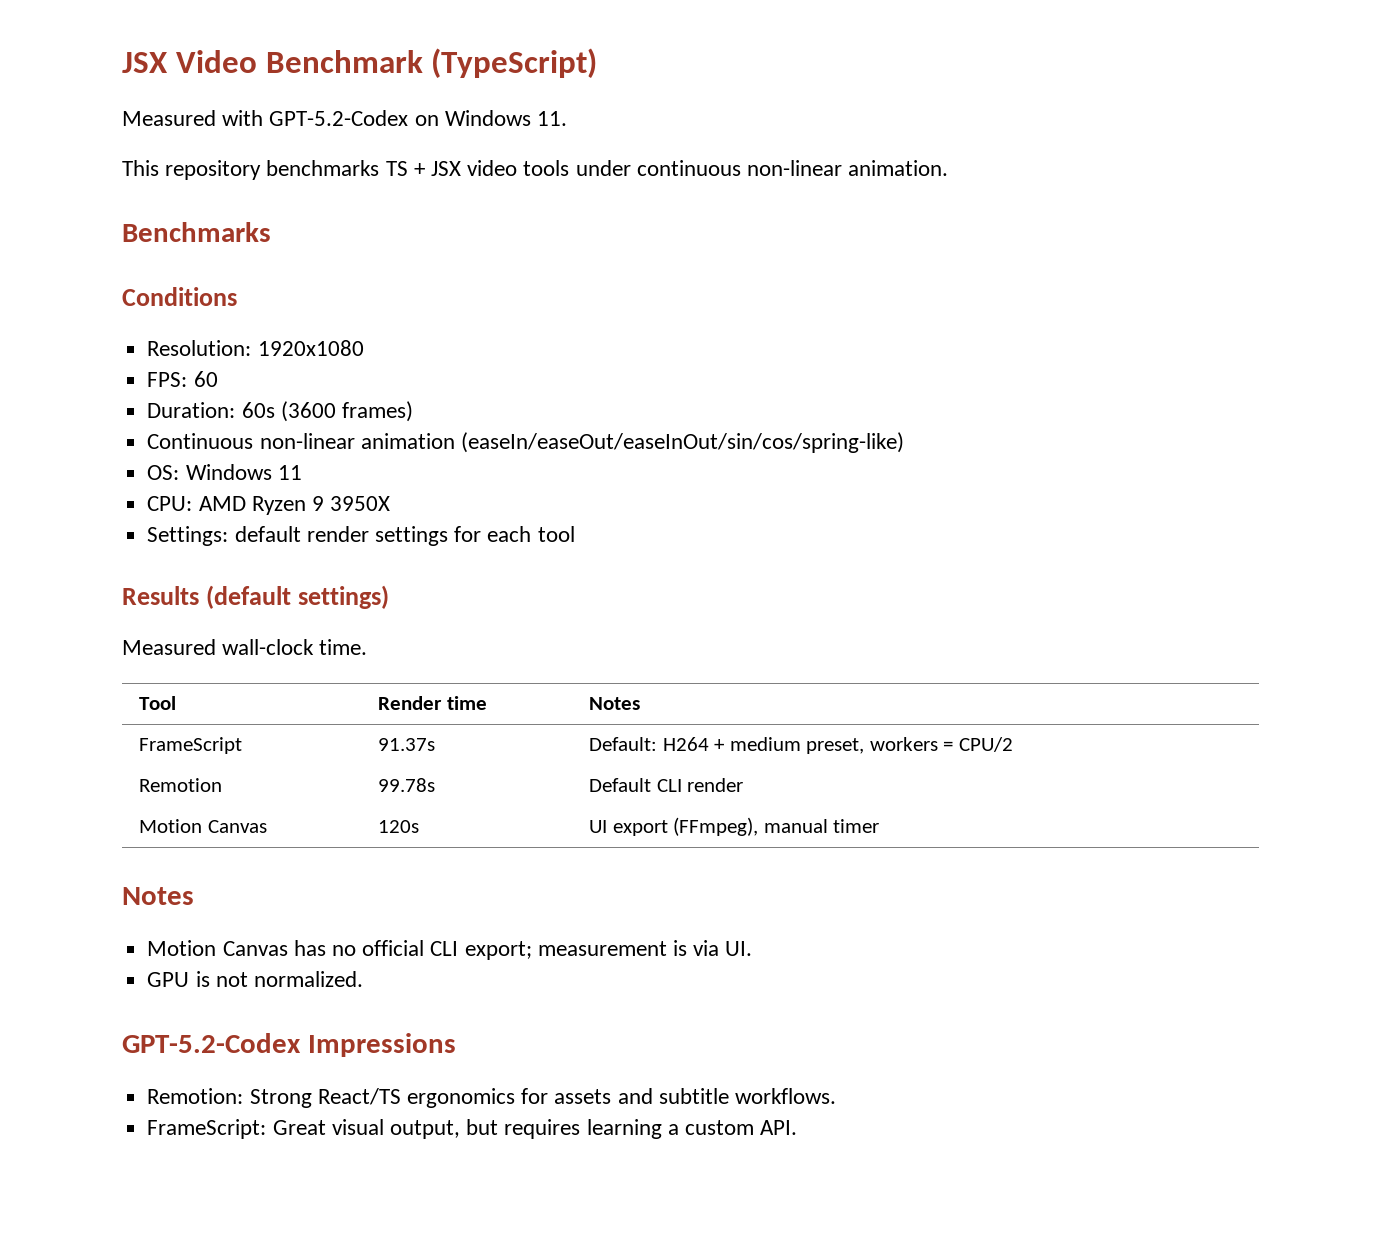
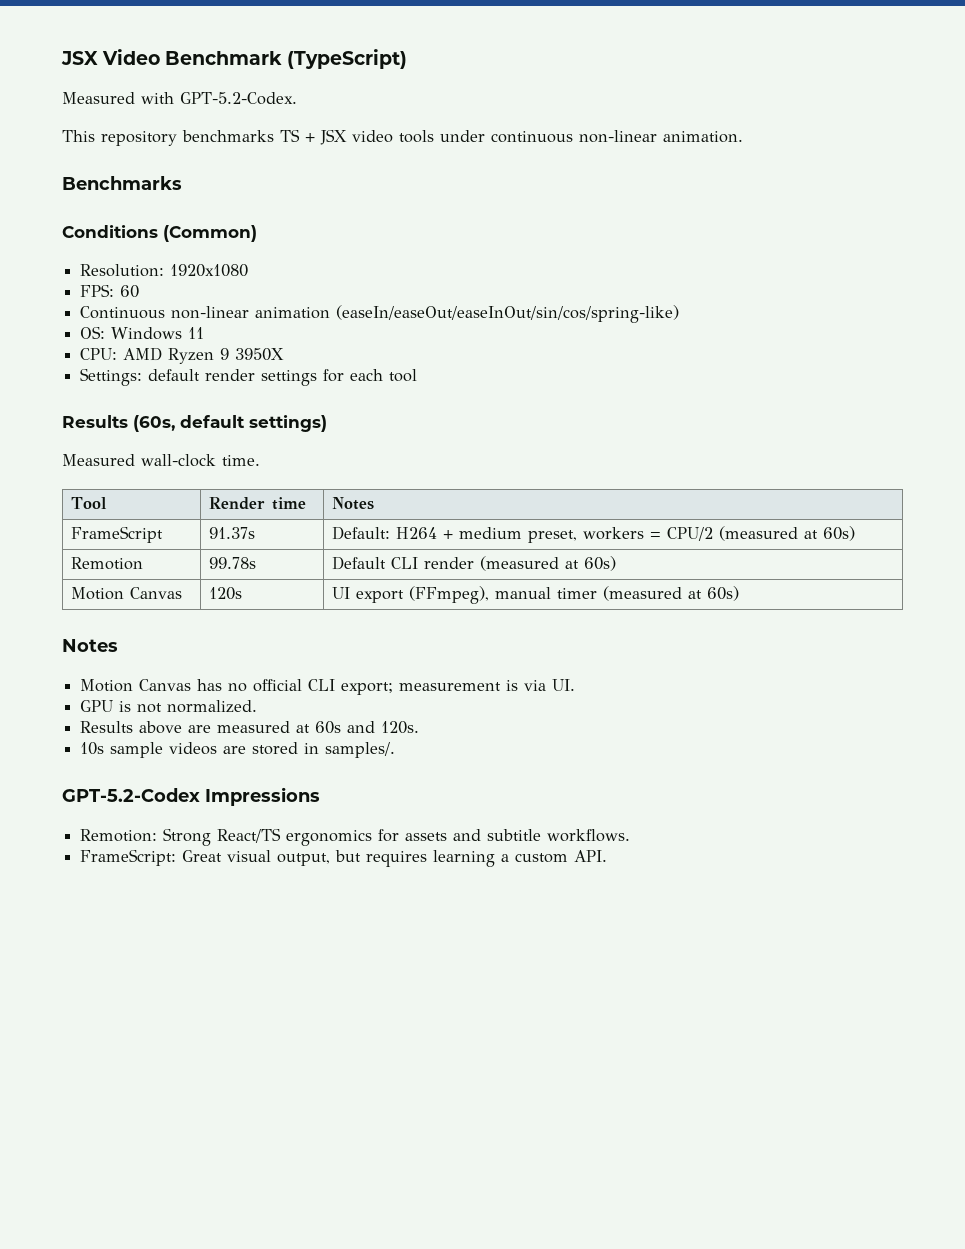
- Measured with GPT-5.2-Codex on Windows 11.
+ Measured with GPT-5.2-Codex.
- Conditions
+ Conditions (Common)
- Duration: 60s (3600 frames)
- Results (default settings)
+ Results (60s, default settings)
- FrameScript | 91.37s | Default: H264 + medium preset, workers = CPU/2
+ FrameScript | 91.37s | Default: H264 + medium preset, workers = CPU/2 (measured at 60s)
- Remotion | 99.78s | Default CLI render
+ Remotion | 99.78s | Default CLI render (measured at 60s)
- Motion Canvas | 120s | UI export (FFmpeg), manual timer
+ Motion Canvas | 120s | UI export (FFmpeg), manual timer (measured at 60s)
+ Results above are measured at 60s and 120s.
+ 10s sample videos are stored in samples/.

